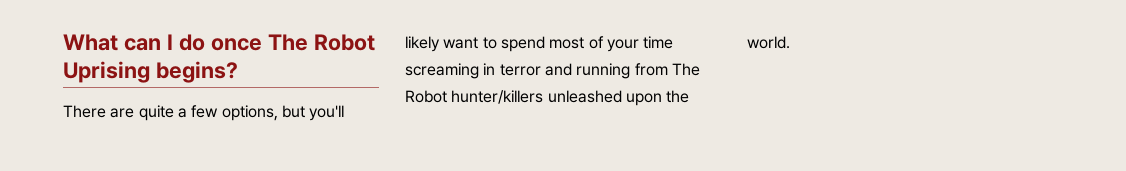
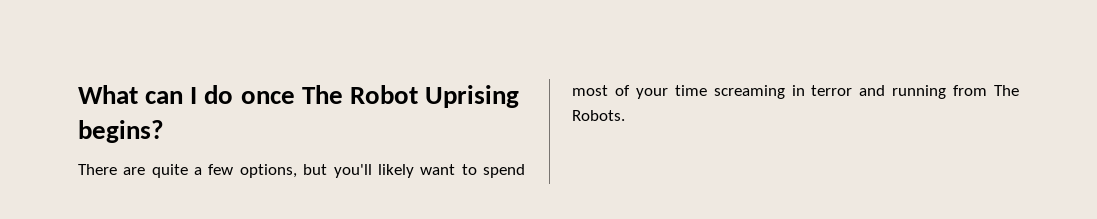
- There are quite a few options, but you'll likely want to spend most of your time screaming in terror and running from The Robot hunter/killers unleashed upon the world.
+ There are quite a few options, but you'll likely want to spend most of your time screaming in terror and running from The Robots.

